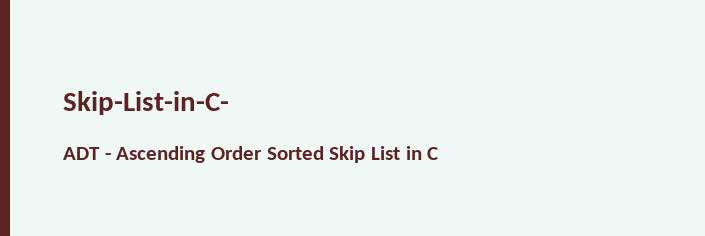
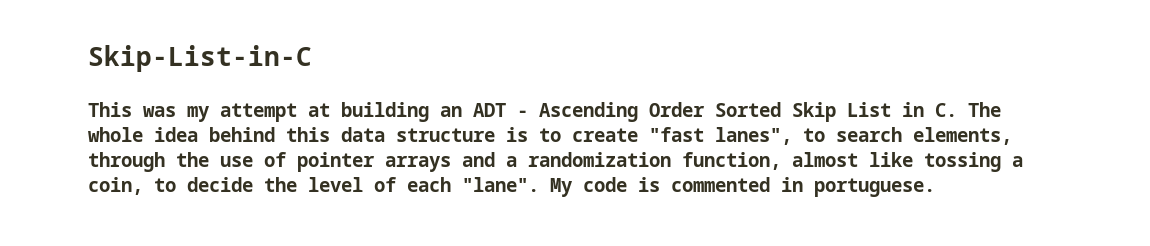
- Skip-List-in-C-
- ADT - Ascending Order Sorted Skip List in C
+ Skip-List-in-C
+ This was my attempt at building an ADT - Ascending Order Sorted Skip List in C. The whole idea behind this data structure is to create "fast lanes", to search elements, through the use of pointer arrays and a randomization function, almost like tossing a coin, to decide the level of each "lane". My code is commented in portuguese.

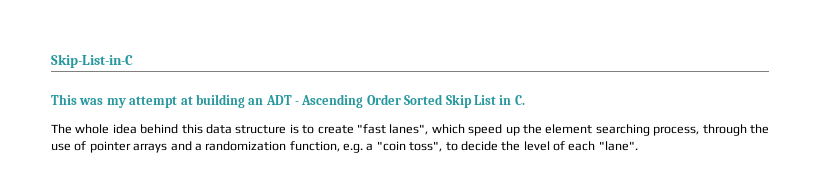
- This was my attempt at building an ADT - Ascending Order Sorted Skip List in C. The whole idea behind this data structure is to create "fast lanes", to search elements, through the use of pointer arrays and a randomization function, almost like tossing a coin, to decide the level of each "lane". My code is commented in portuguese.
+ This was my attempt at building an ADT - Ascending Order Sorted Skip List in C.
+ The whole idea behind this data structure is to create "fast lanes", which speed up the element searching process, through the use of pointer arrays and a randomization function, e.g. a "coin toss", to decide the level of each "lane".

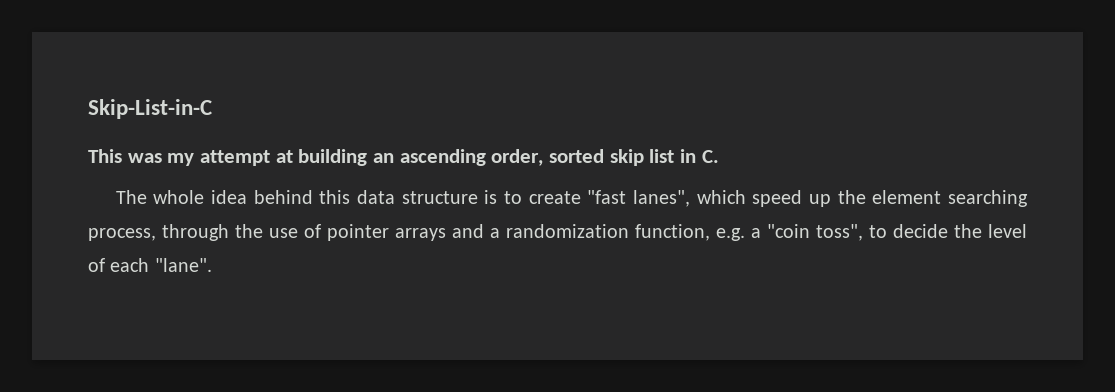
- This was my attempt at building an ADT - Ascending Order Sorted Skip List in C.
+ This was my attempt at building an ascending order, sorted skip list in C.

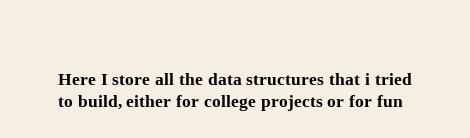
- Skip-List-in-C
- This was my attempt at building an ascending order, sorted skip list in C.
- The whole idea behind this data structure is to create "fast lanes", which speed up the element searching process, through the use of pointer arrays and a randomization function, e.g. a "coin toss", to decide the level of each "lane".
+ Here I store all the data structures that i tried to build, either for college projects or for fun

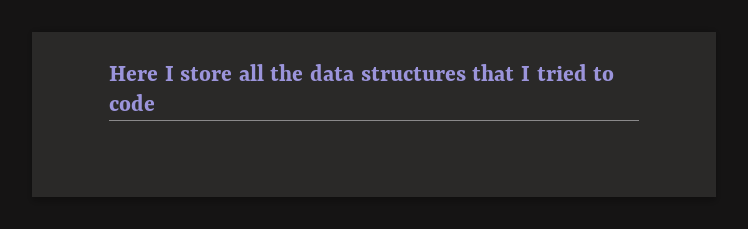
- Here I store all the data structures that i tried to build, either for college projects or for fun
+ Here I store all the data structures that I tried to code

